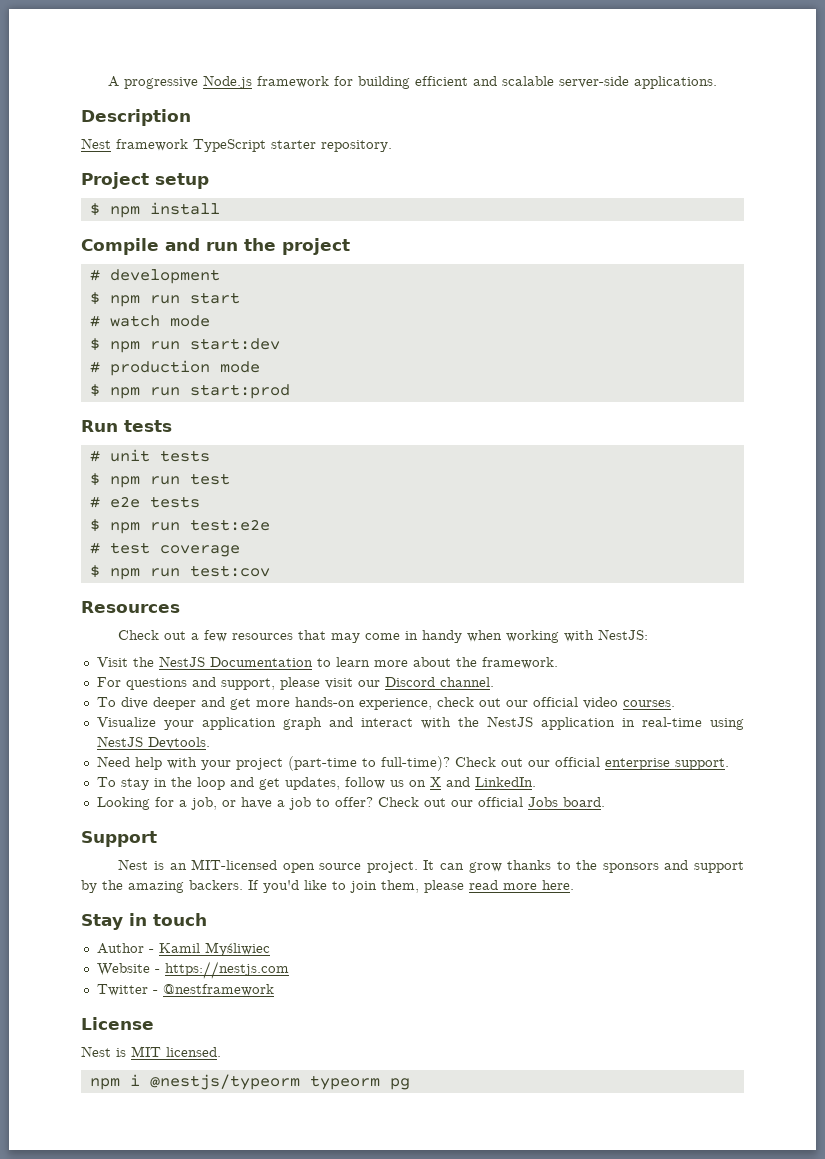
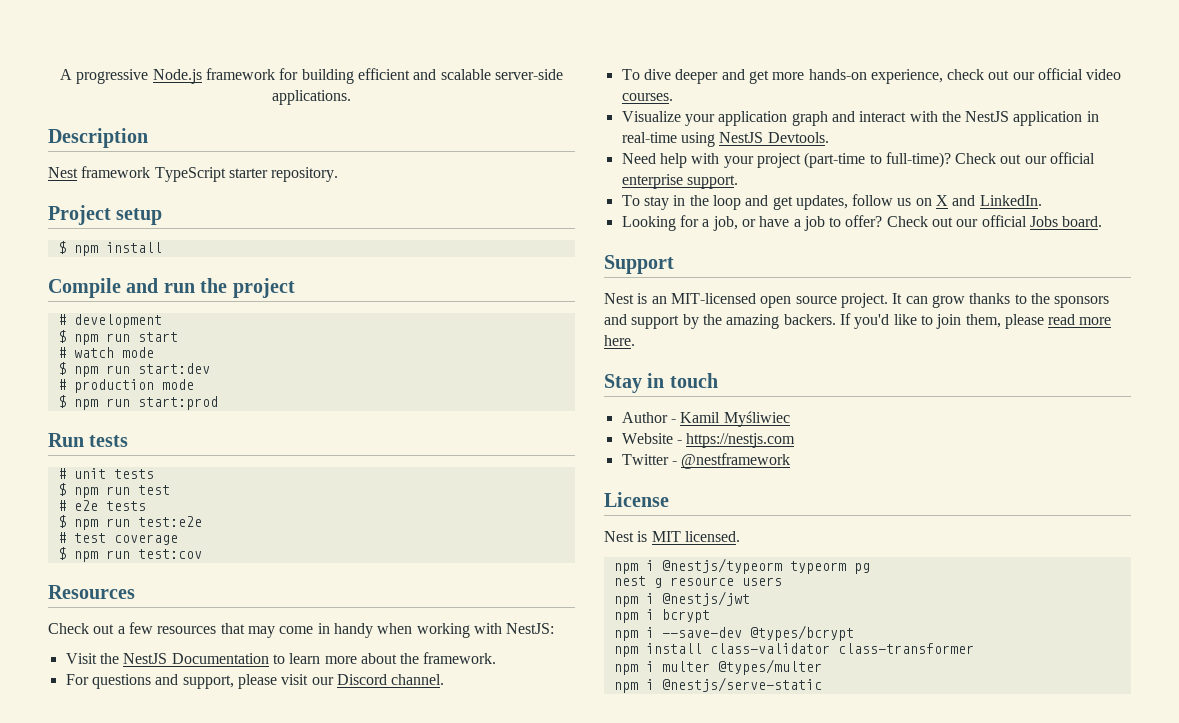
+ nest g resource users
+ npm i @nestjs/jwt
+ npm i bcrypt
+ npm i --save-dev @types/bcrypt
+ npm install class-validator class-transformer
+ npm i multer @types/multer
+ npm i @nestjs/serve-static

